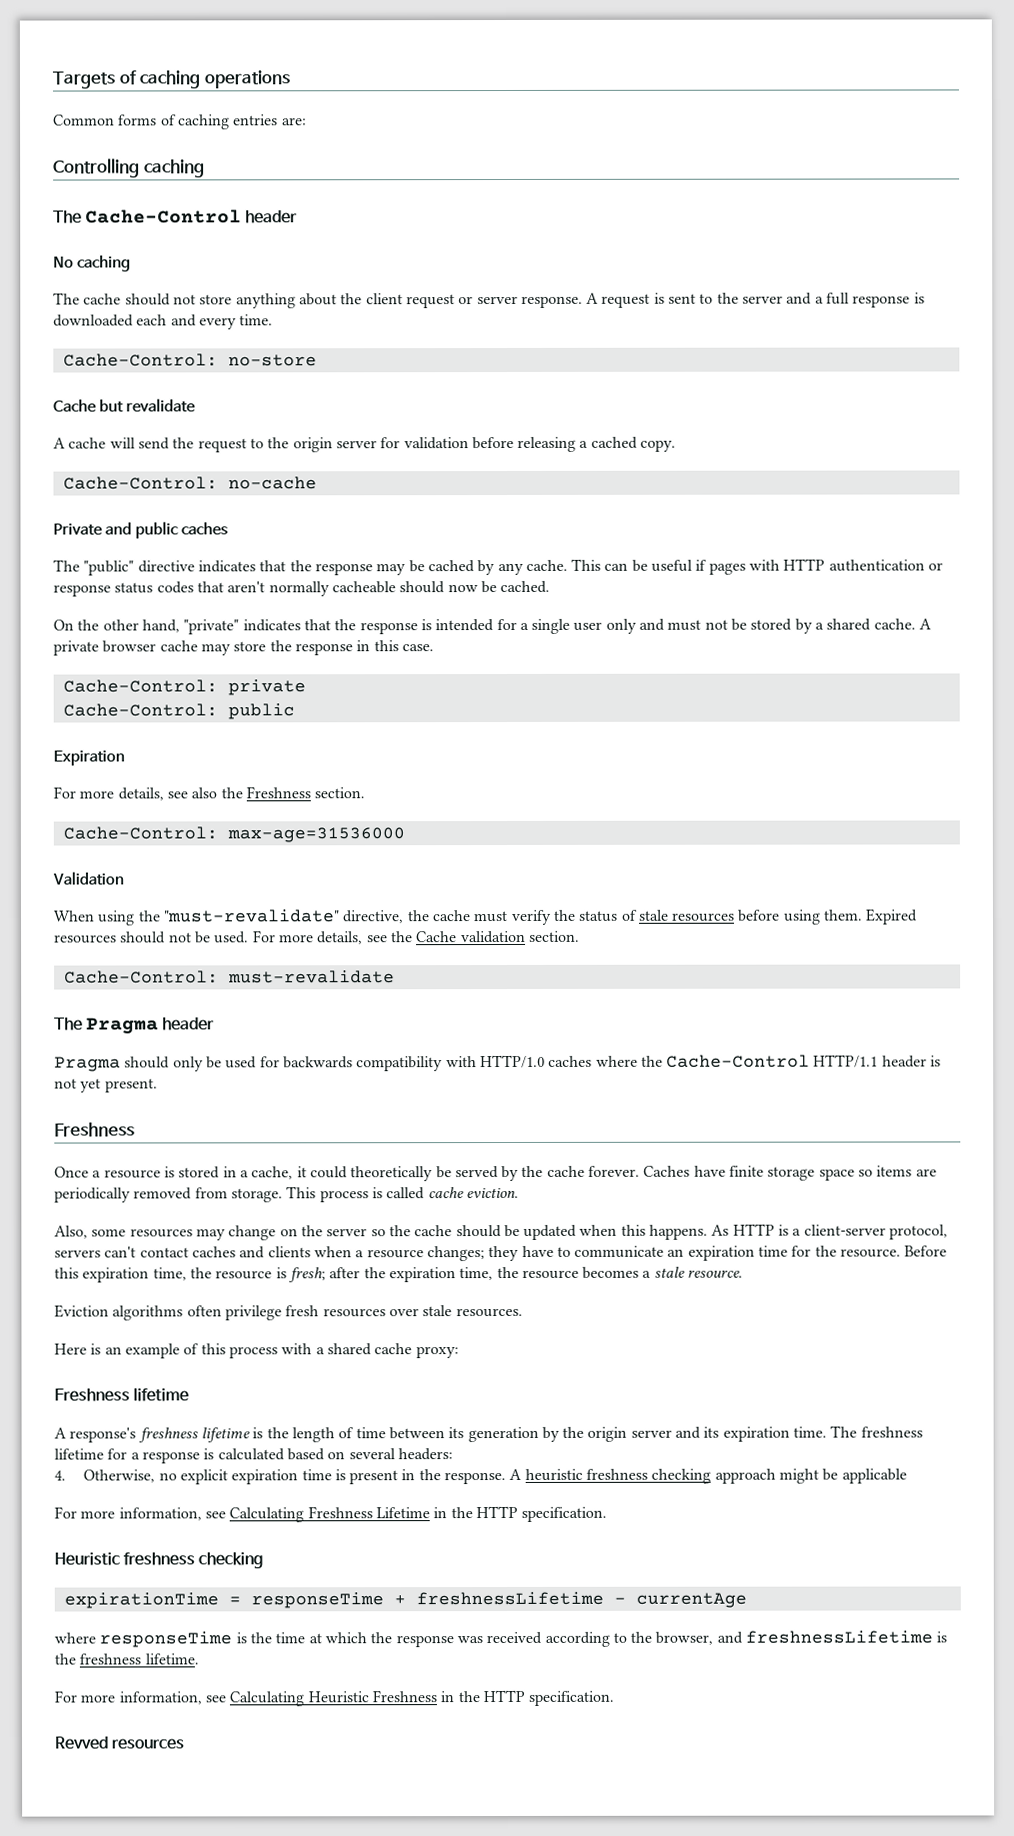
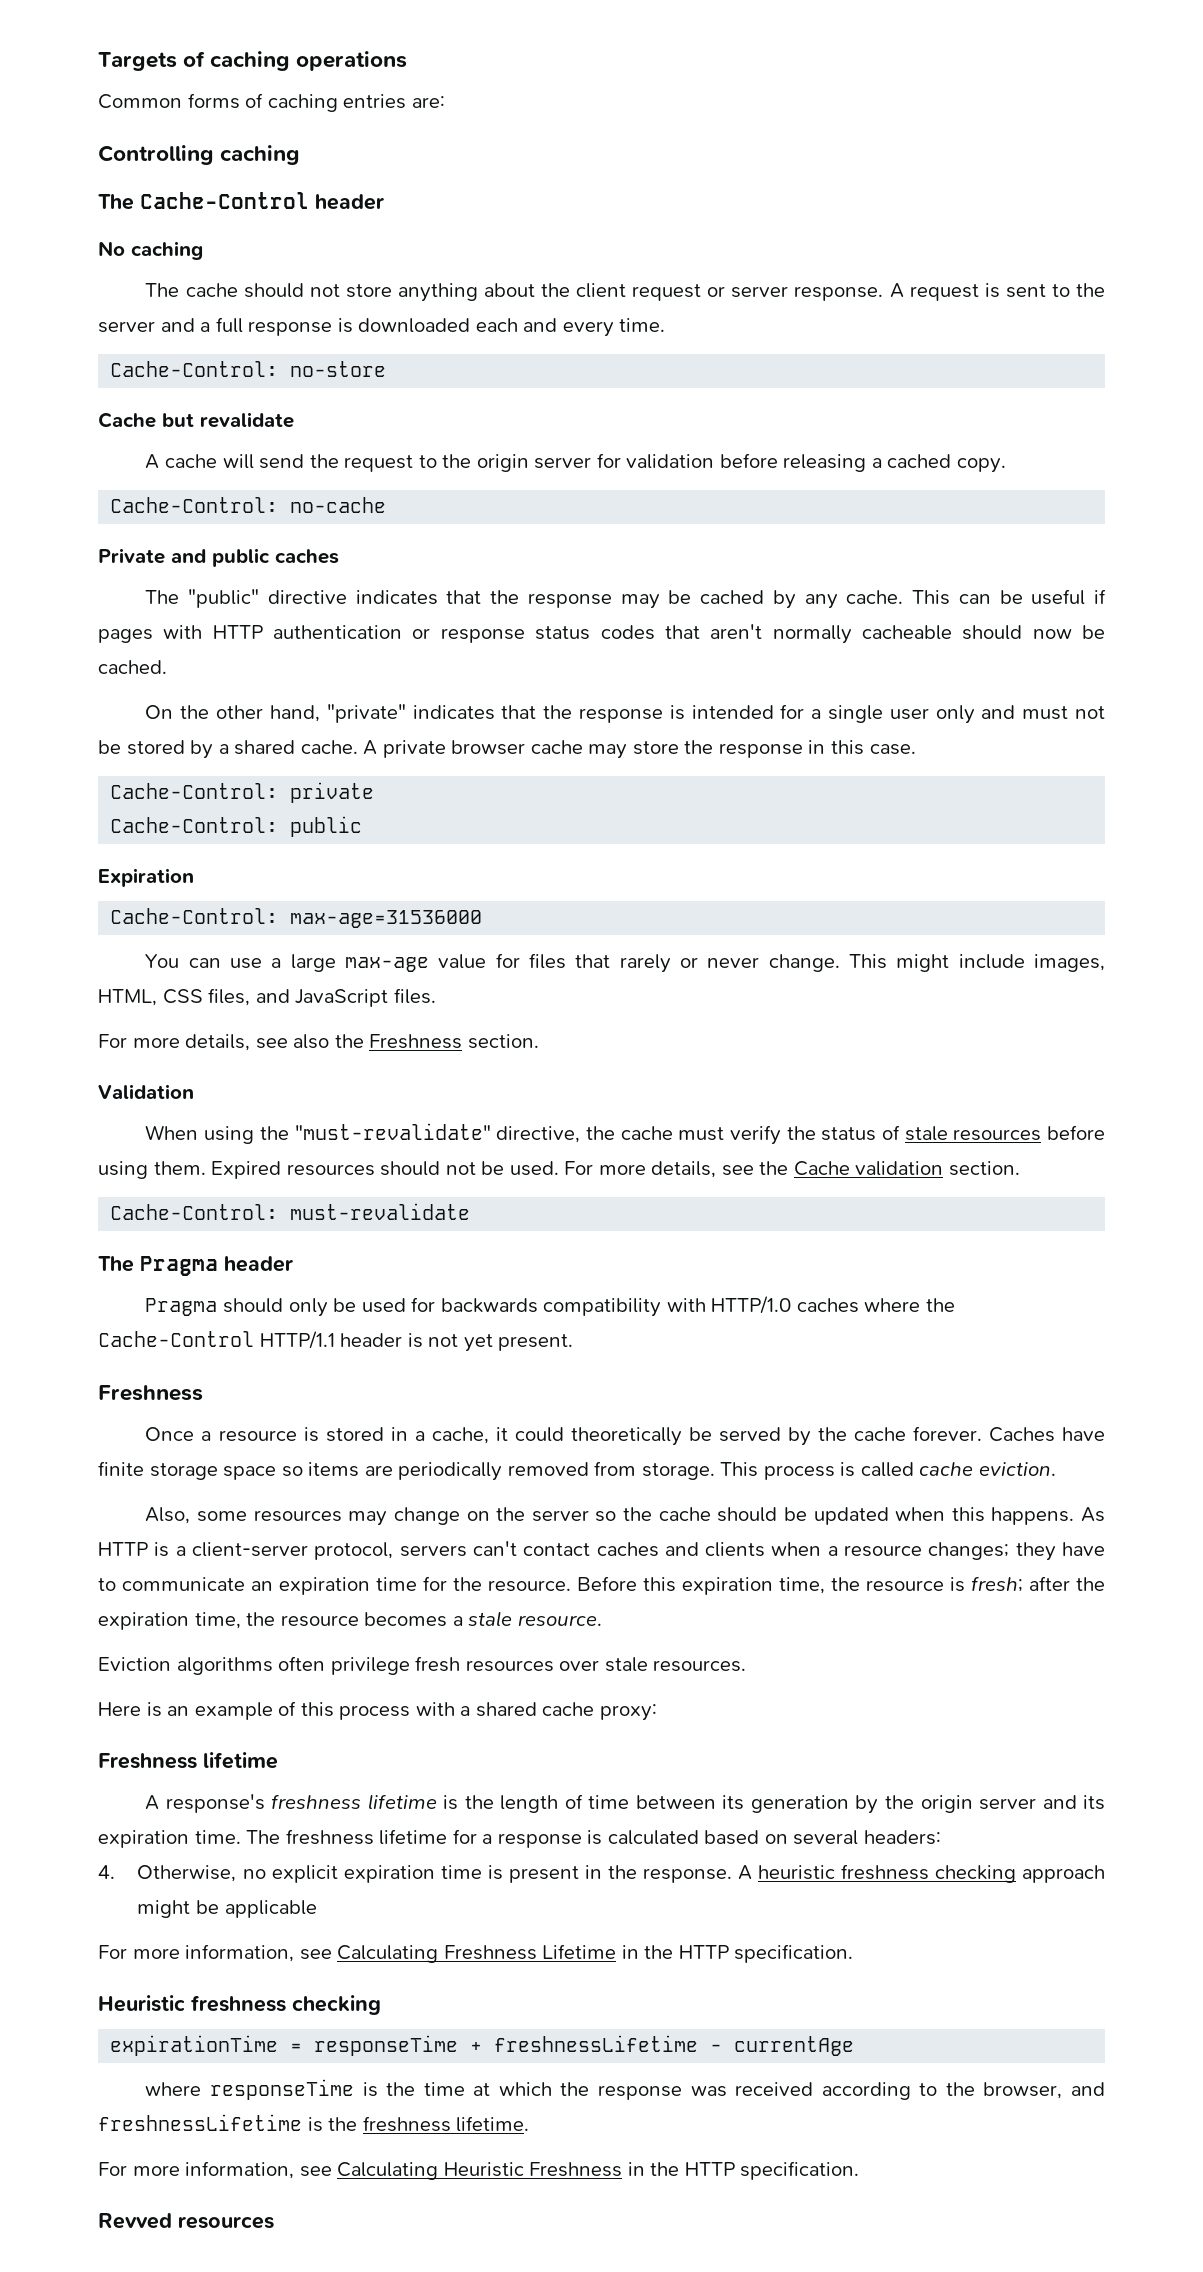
+ Cache-Control: max-age=31536000
+ You can use a large max-age value for files that rarely or never change. This might include images, HTML, CSS files, and JavaScript files.
- Cache-Control: max-age=31536000

